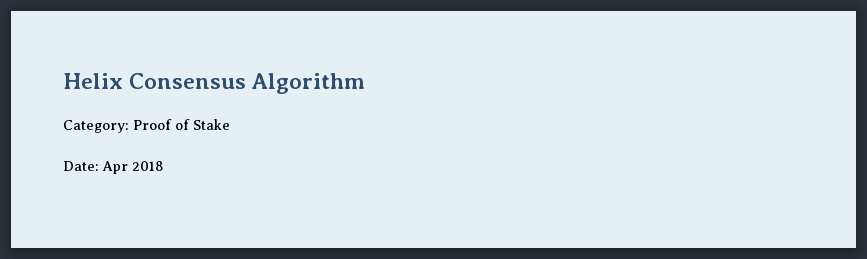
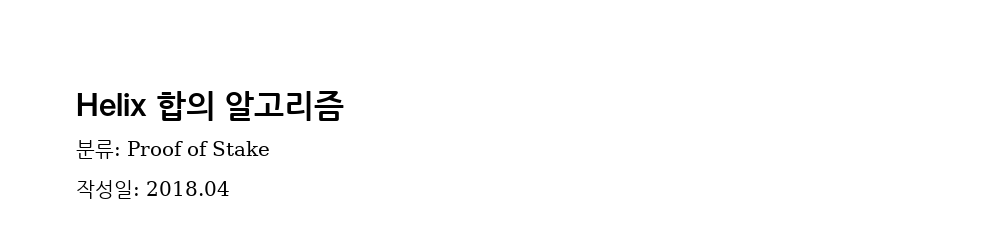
- Helix Consensus Algorithm
- Category: Proof of Stake
+ Helix 합의 알고리즘
+ 분류: Proof of Stake
- Date: Apr 2018
+ 작성일: 2018.04

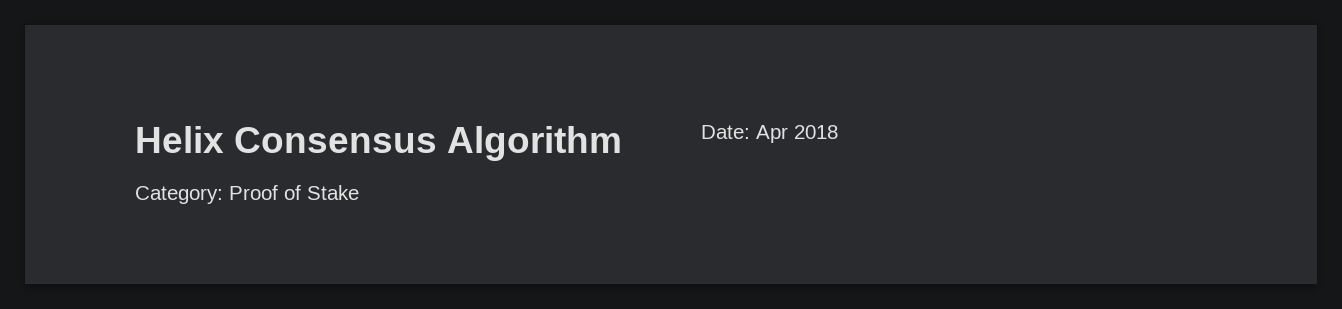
- Helix 합의 알고리즘
- 분류: Proof of Stake
+ Helix Consensus Algorithm
+ Category: Proof of Stake
- 작성일: 2018.04
+ Date: Apr 2018

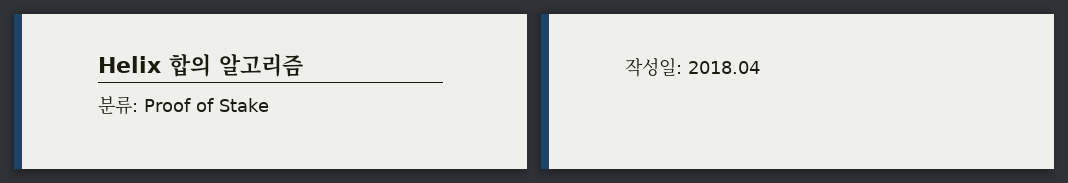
- Helix Consensus Algorithm
- Category: Proof of Stake
+ Helix 합의 알고리즘
+ 분류: Proof of Stake
- Date: Apr 2018
+ 작성일: 2018.04

